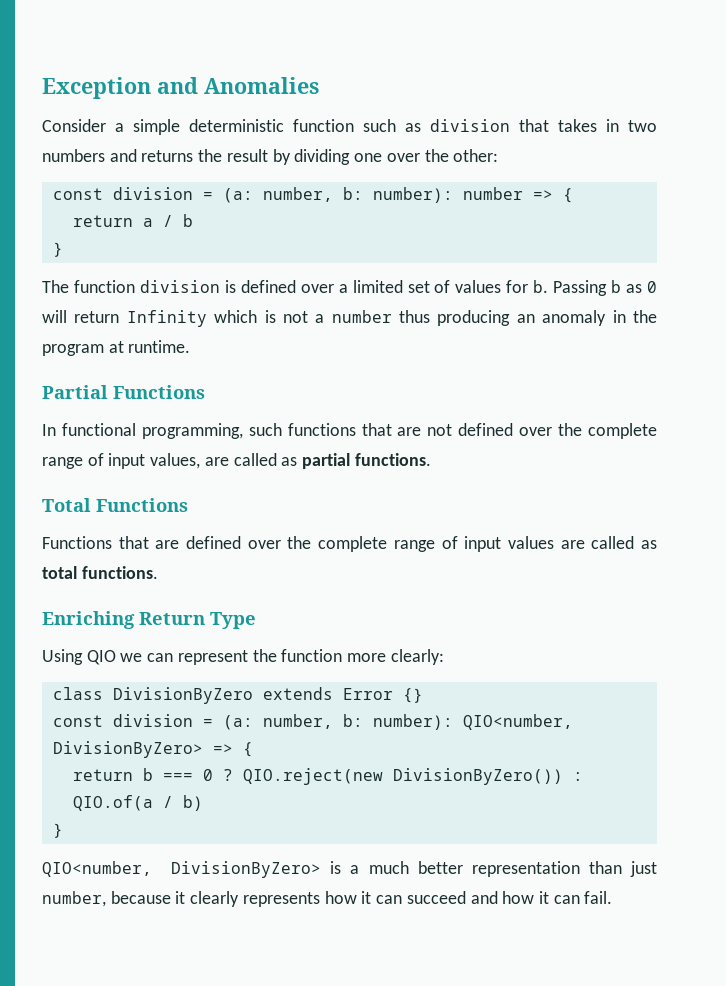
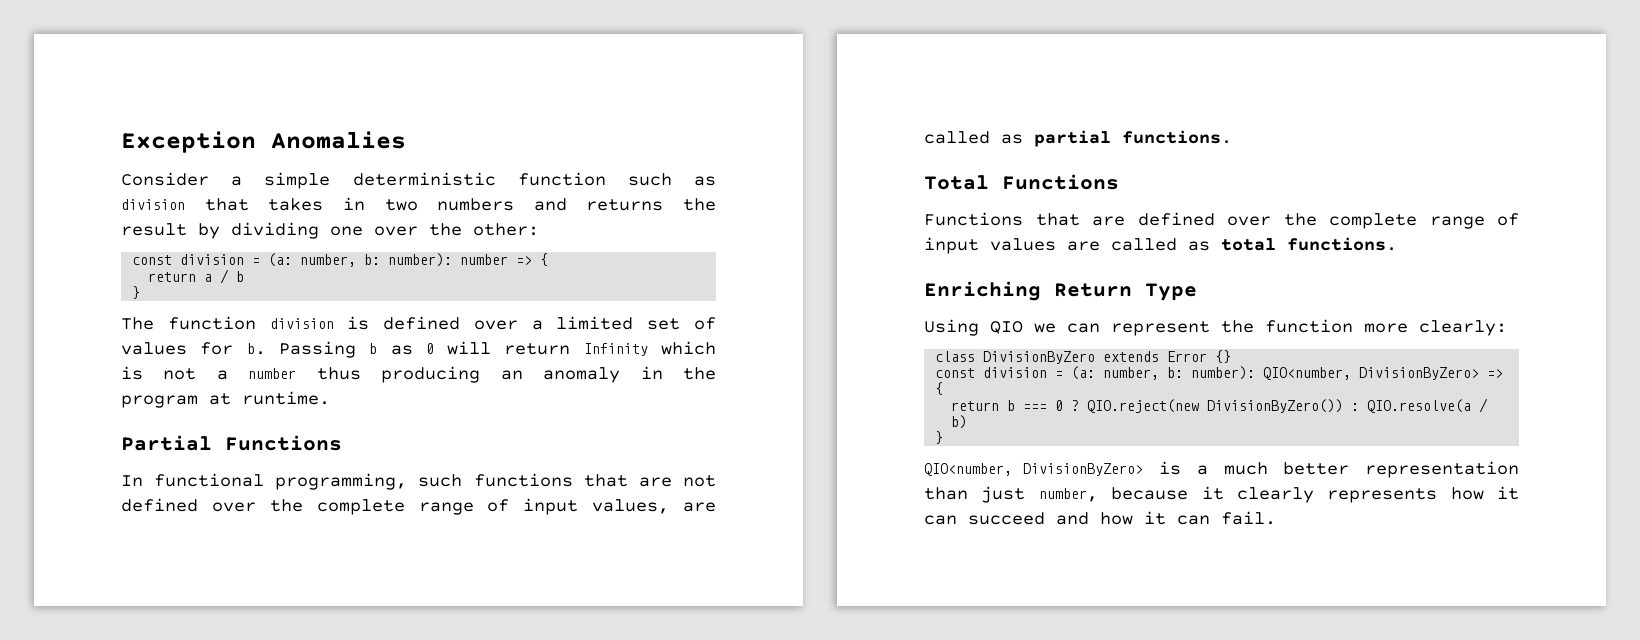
- Exception and Anomalies
+ Exception Anomalies
- QIO.reject(new DivisionByZero()) : QIO.of(a / b)
+ QIO.reject(new DivisionByZero()) : QIO.resolve(a / b)

